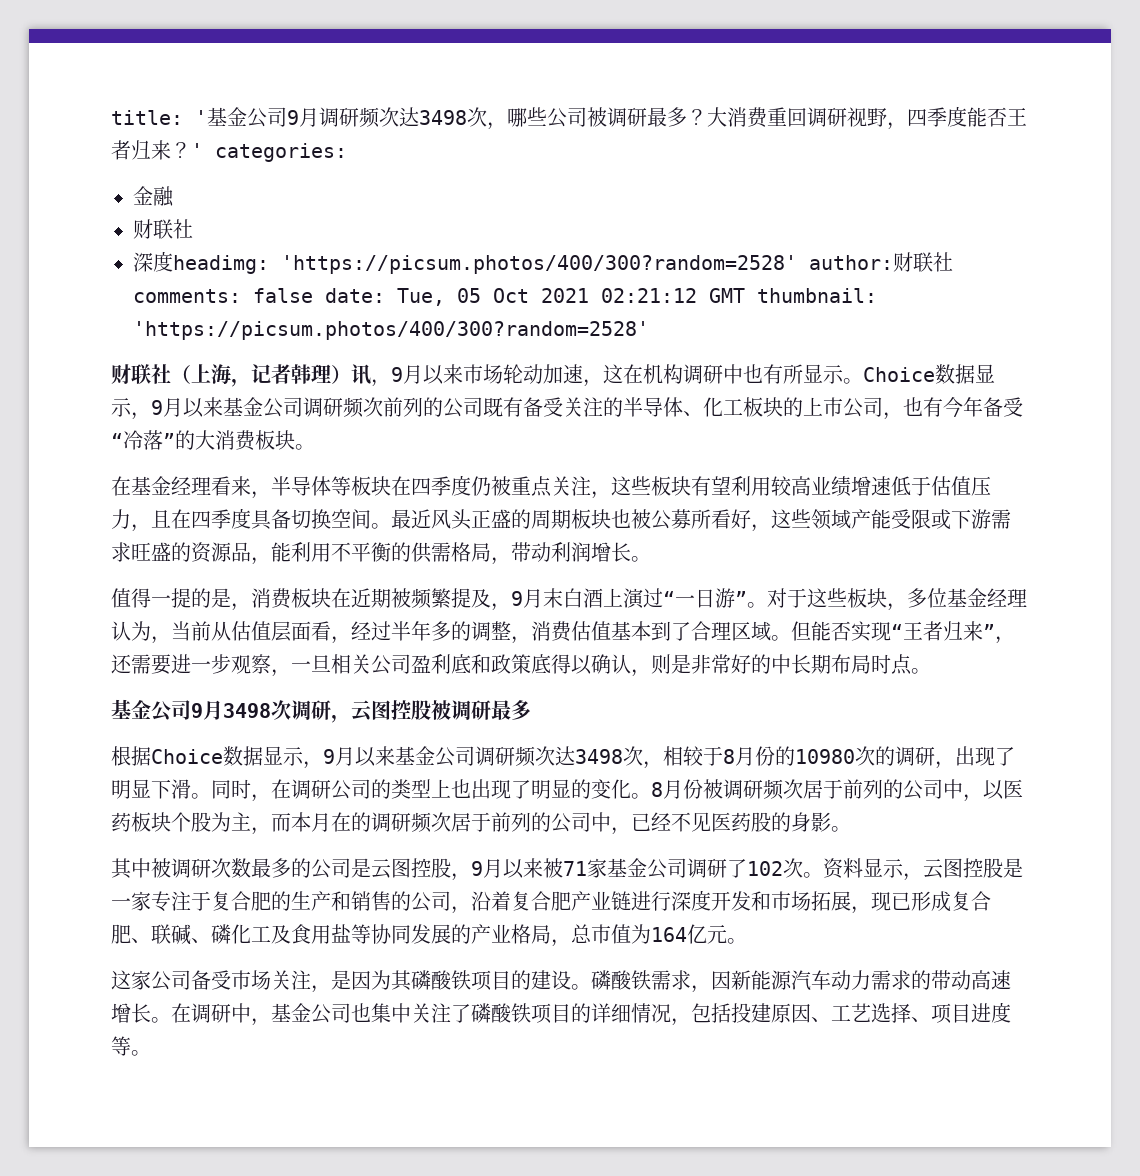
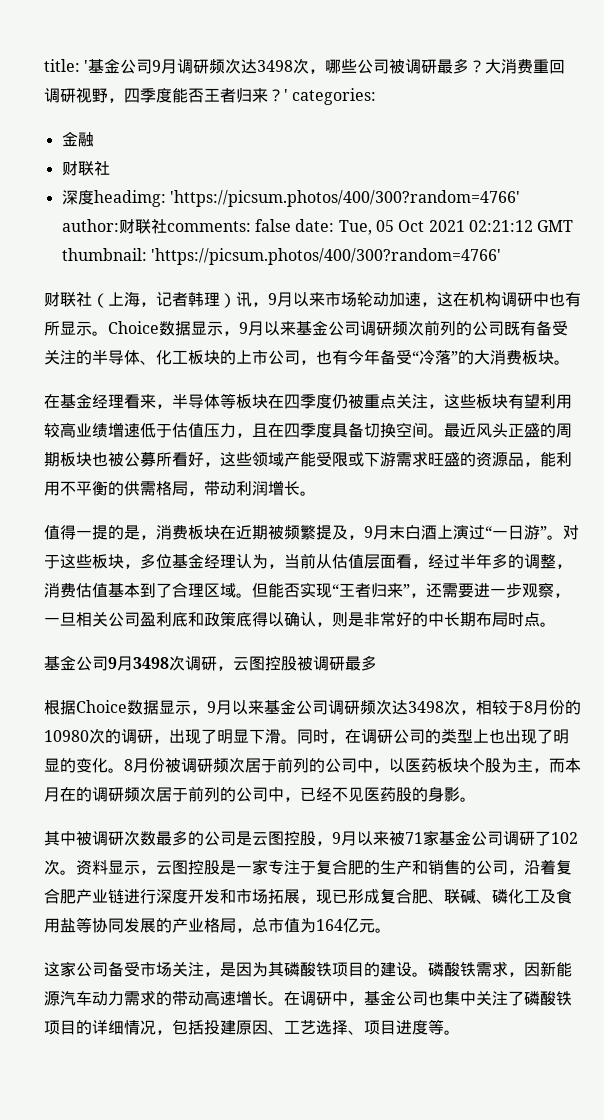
- 深度headimg: 'https://picsum.photos/400/300?random=2528' author:财联社comments: false date: Tue, 05 Oct 2021 02:21:12 GMT thumbnail: 'https://picsum.photos/400/300?random=2528'
+ 深度headimg: 'https://picsum.photos/400/300?random=4766' author:财联社comments: false date: Tue, 05 Oct 2021 02:21:12 GMT thumbnail: 'https://picsum.photos/400/300?random=4766'

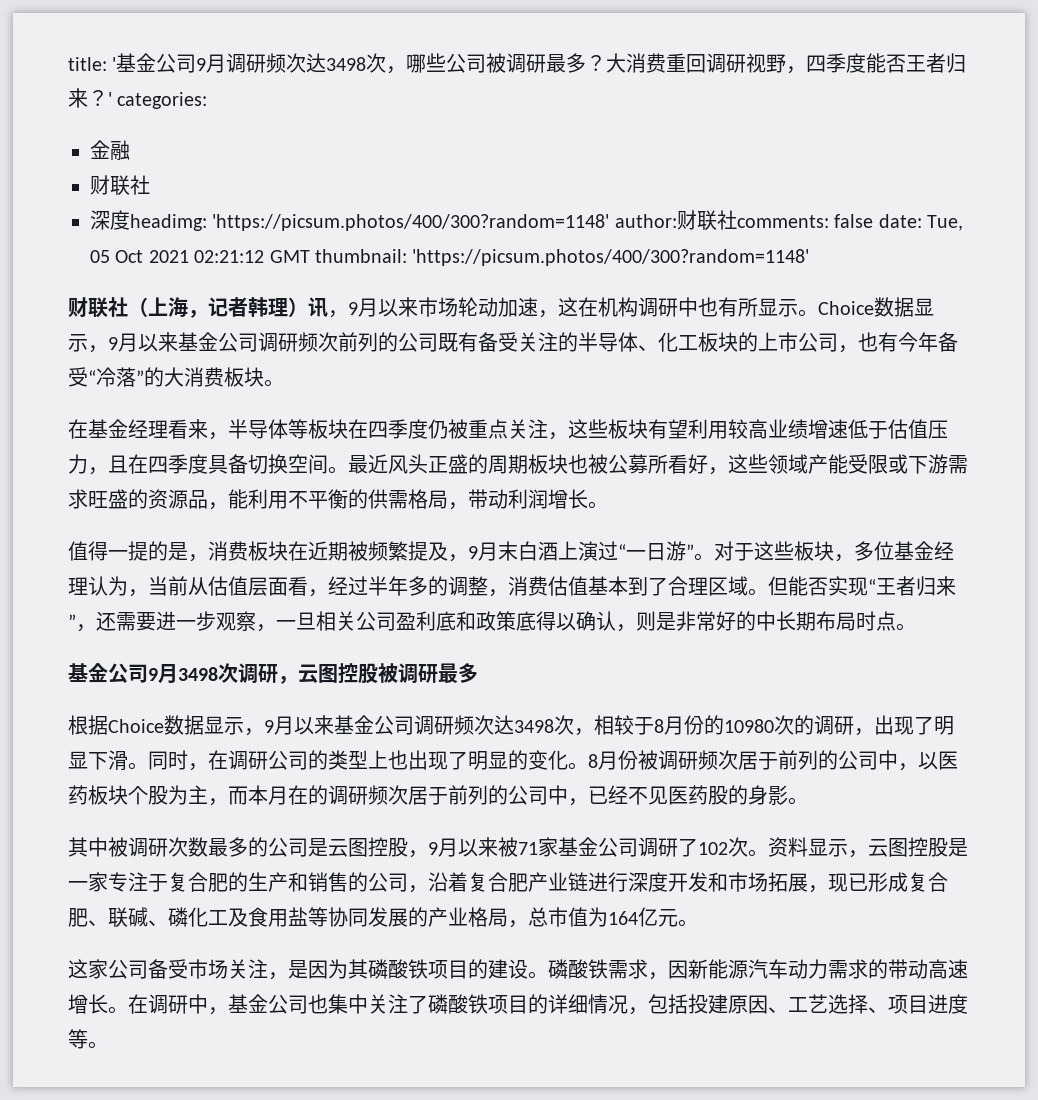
- 深度headimg: 'https://picsum.photos/400/300?random=4766' author:财联社comments: false date: Tue, 05 Oct 2021 02:21:12 GMT thumbnail: 'https://picsum.photos/400/300?random=4766'
+ 深度headimg: 'https://picsum.photos/400/300?random=1148' author:财联社comments: false date: Tue, 05 Oct 2021 02:21:12 GMT thumbnail: 'https://picsum.photos/400/300?random=1148'

